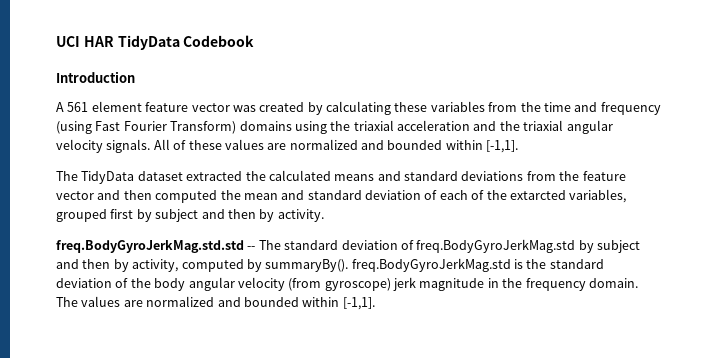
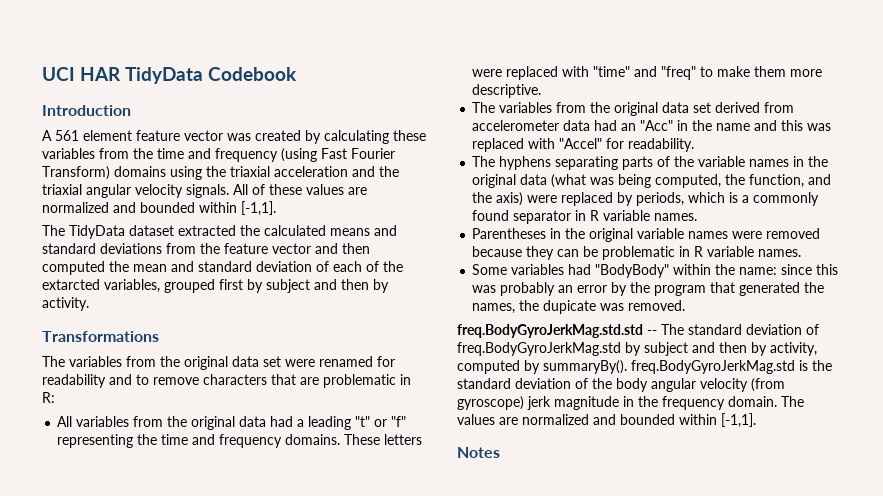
+ Transformations
+ The variables from the original data set were renamed for readability and to remove characters that are problematic in R:
+ All variables from the original data had a leading "t" or "f" representing the time and frequency domains. These letters were replaced with "time" and "freq" to make them more descriptive.
+ The variables from the original data set derived from accelerometer data had an "Acc" in the name and this was replaced with "Accel" for readability.
+ The hyphens separating parts of the variable names in the original data (what was being computed, the function, and the axis) were replaced by periods, which is a commonly found separator in R variable names.
+ Parentheses in the original variable names were removed because they can be problematic in R variable names.
+ Some variables had "BodyBody" within the name: since this was probably an error by the program that generated the names, the dupicate was removed.
+ Notes

